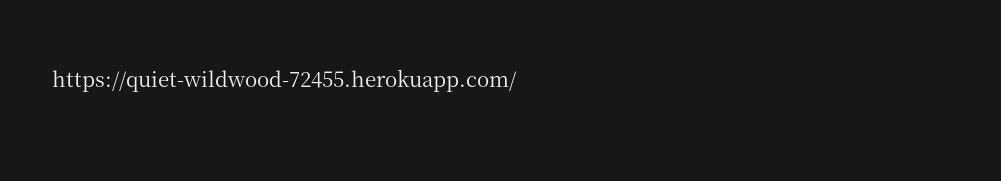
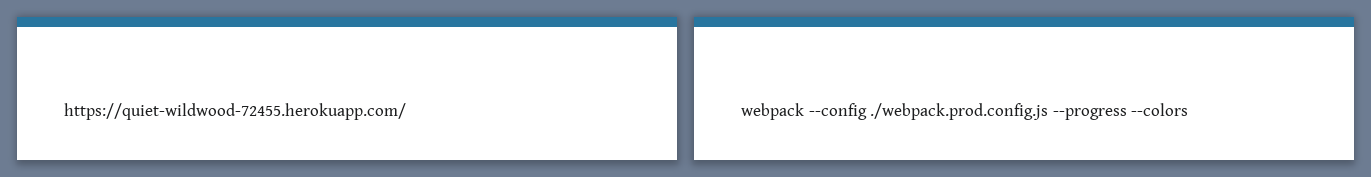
+ webpack --config ./webpack.prod.config.js --progress --colors

